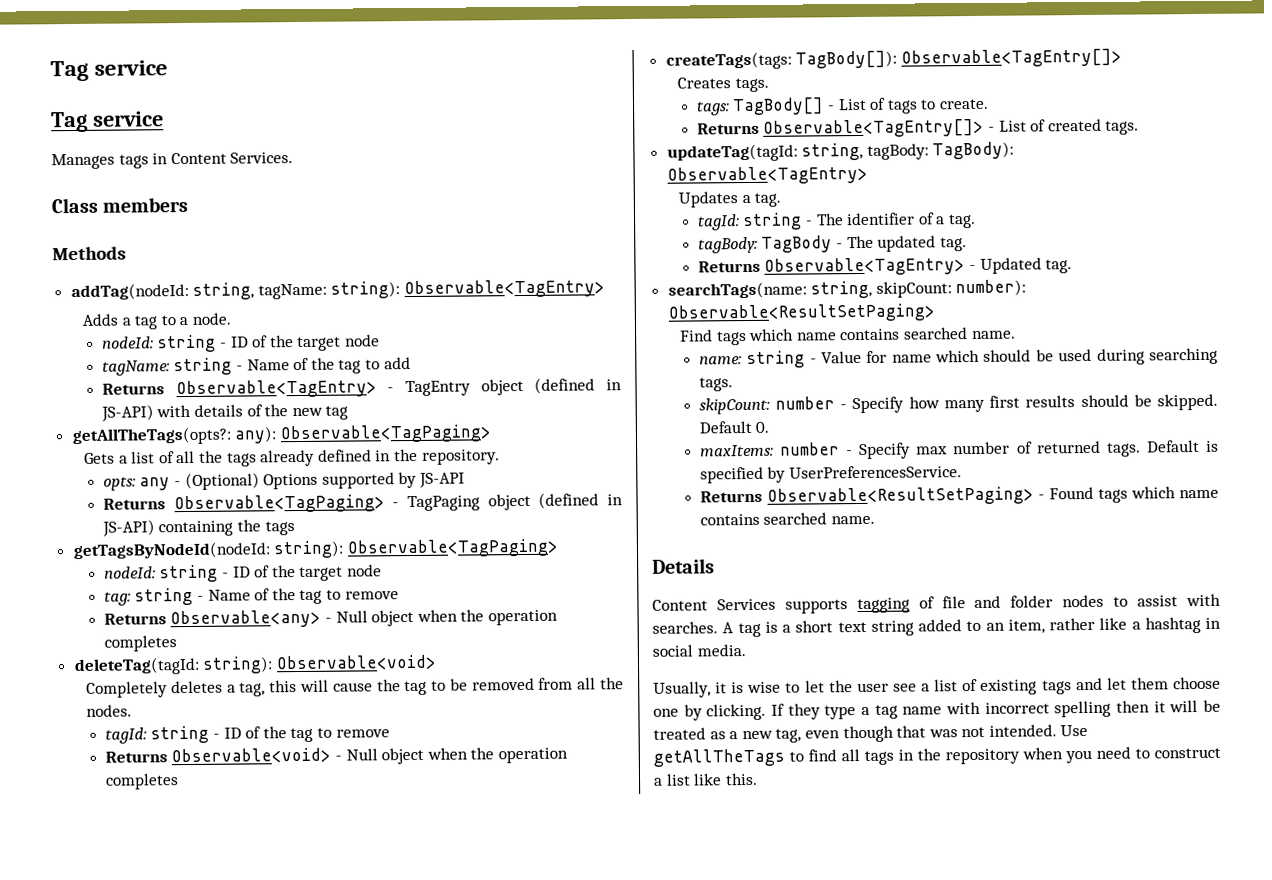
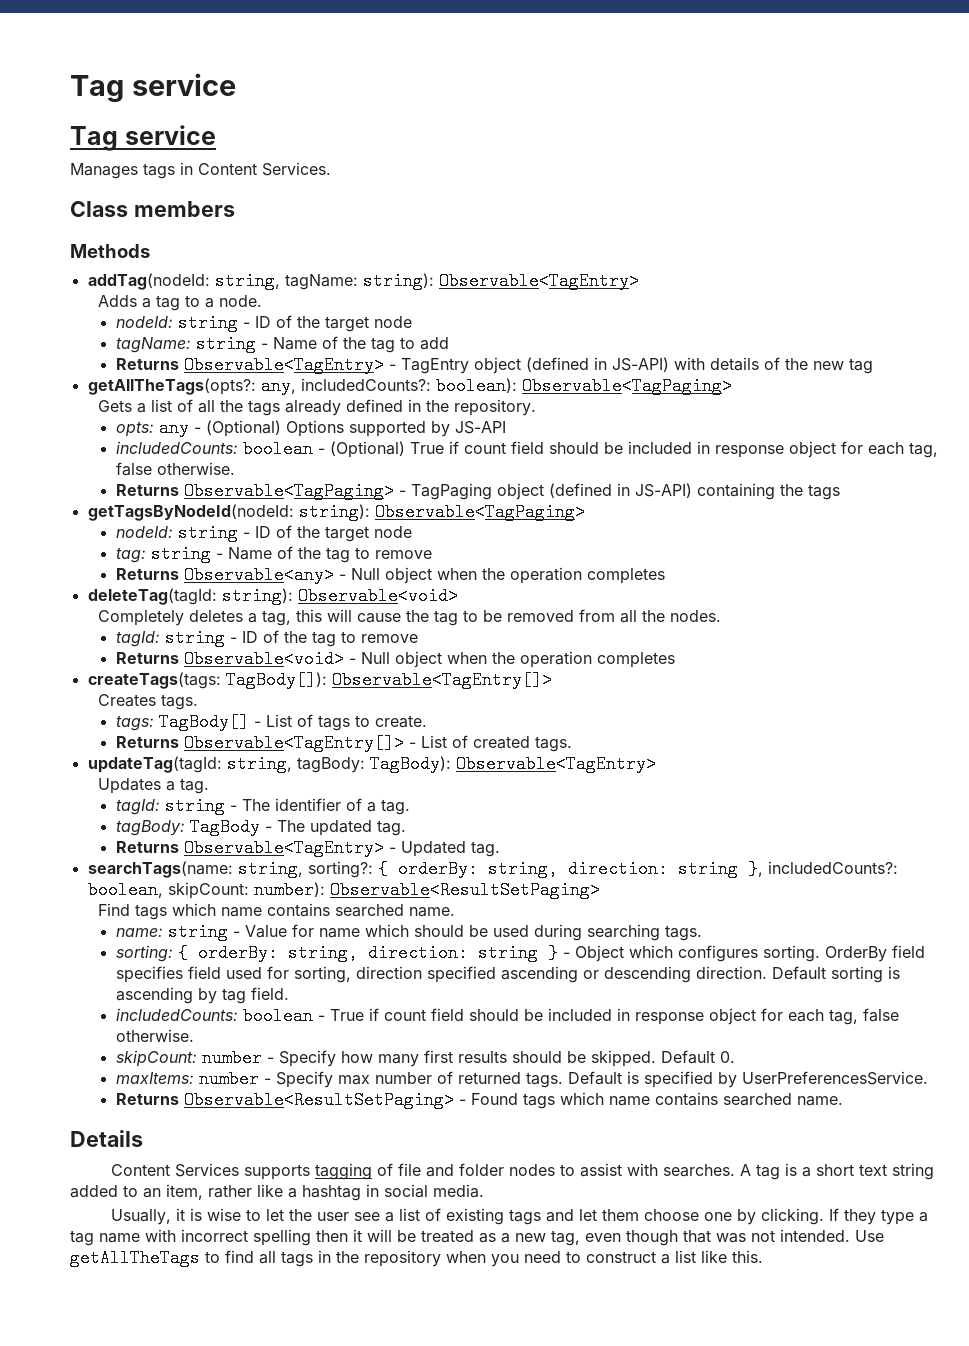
- getAllTheTags(opts?: any): Observable<TagPaging>
+ getAllTheTags(opts?: any, includedCounts?: boolean): Observable<TagPaging>
+ includedCounts: boolean - (Optional) True if count field should be included in response object for each tag, false otherwise.
- searchTags(name: string, skipCount: number): Observable<ResultSetPaging>
+ searchTags(name: string, sorting?: { orderBy: string, direction: string }, includedCounts?: boolean, skipCount: number): Observable<ResultSetPaging>
+ sorting: { orderBy: string, direction: string } - Object which configures sorting. OrderBy field specifies field used for sorting, direction specified ascending or descending direction. Default sorting is ascending by tag field.
+ includedCounts: boolean - True if count field should be included in response object for each tag, false otherwise.

